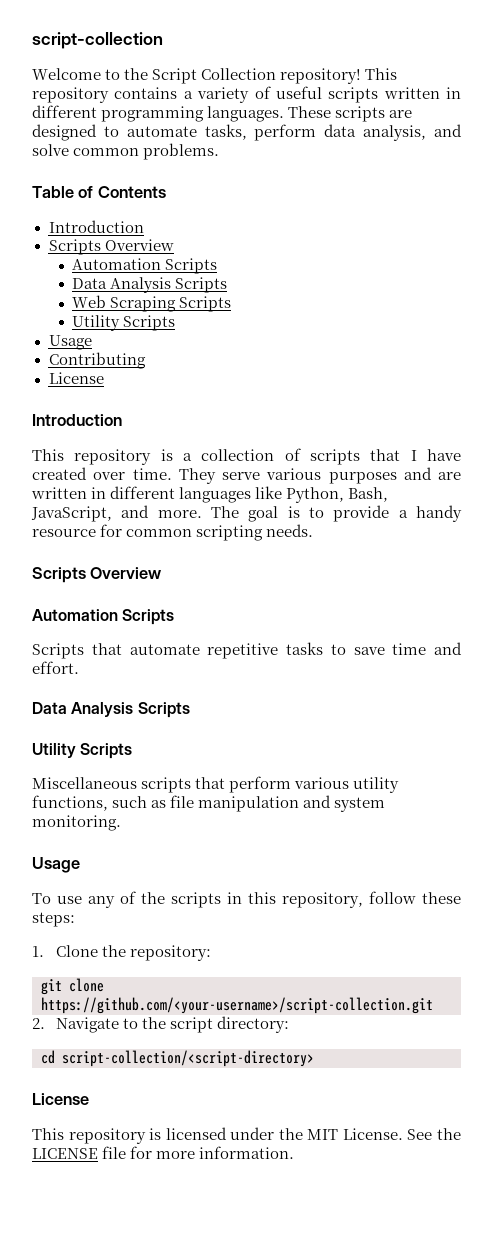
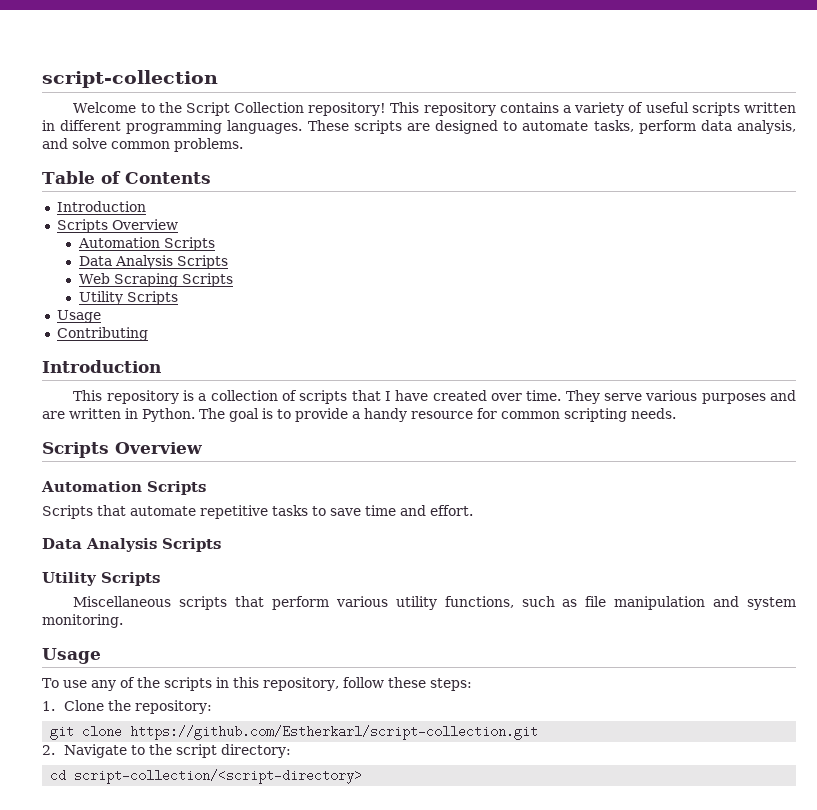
  Contributing
- License
- They serve various purposes and are written in different languages like Python, Bash, JavaScript, and more.
+ They serve various purposes and are written in Python.
- git clone https://github.com/<your-username>/script-collection.git
+ git clone https://github.com/Estherkarl/script-collection.git
  cd script-collection/<script-directory>
- License
- This repository is licensed under the MIT License. See the LICENSE file for more information.

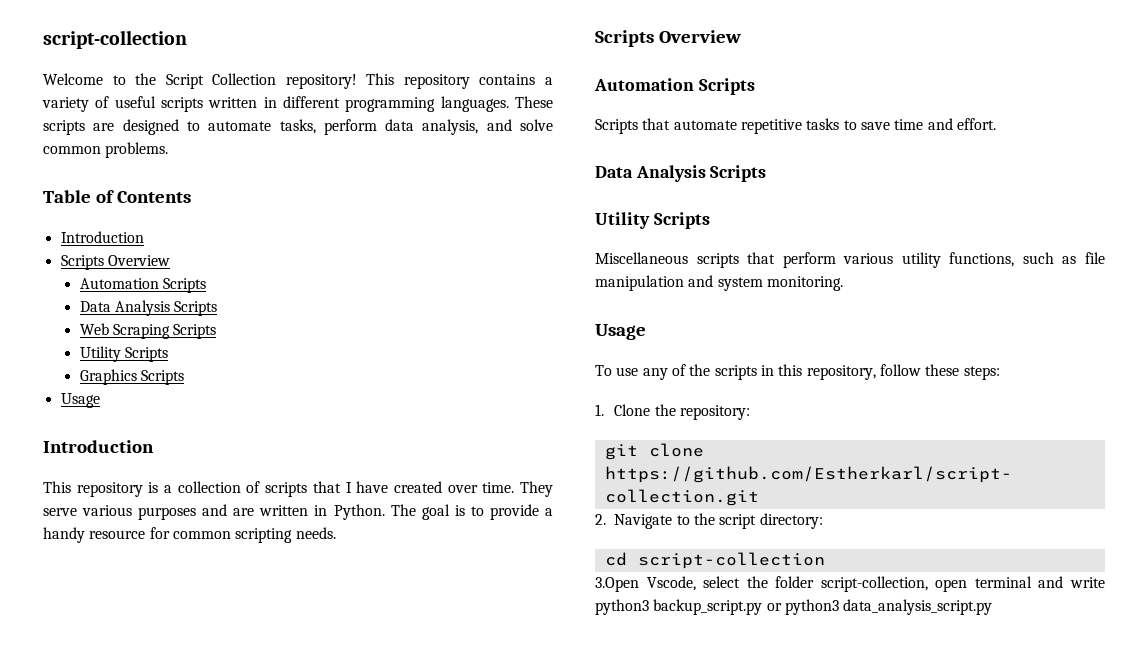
  Web Scraping Scripts
  Utility Scripts
+ Graphics Scripts
  Usage
- Contributing
- cd script-collection/<script-directory>
+ cd script-collection
+ 3.Open Vscode, select the folder script-collection, open terminal and write python3 backup_script.py or python3 data_analysis_script.py

